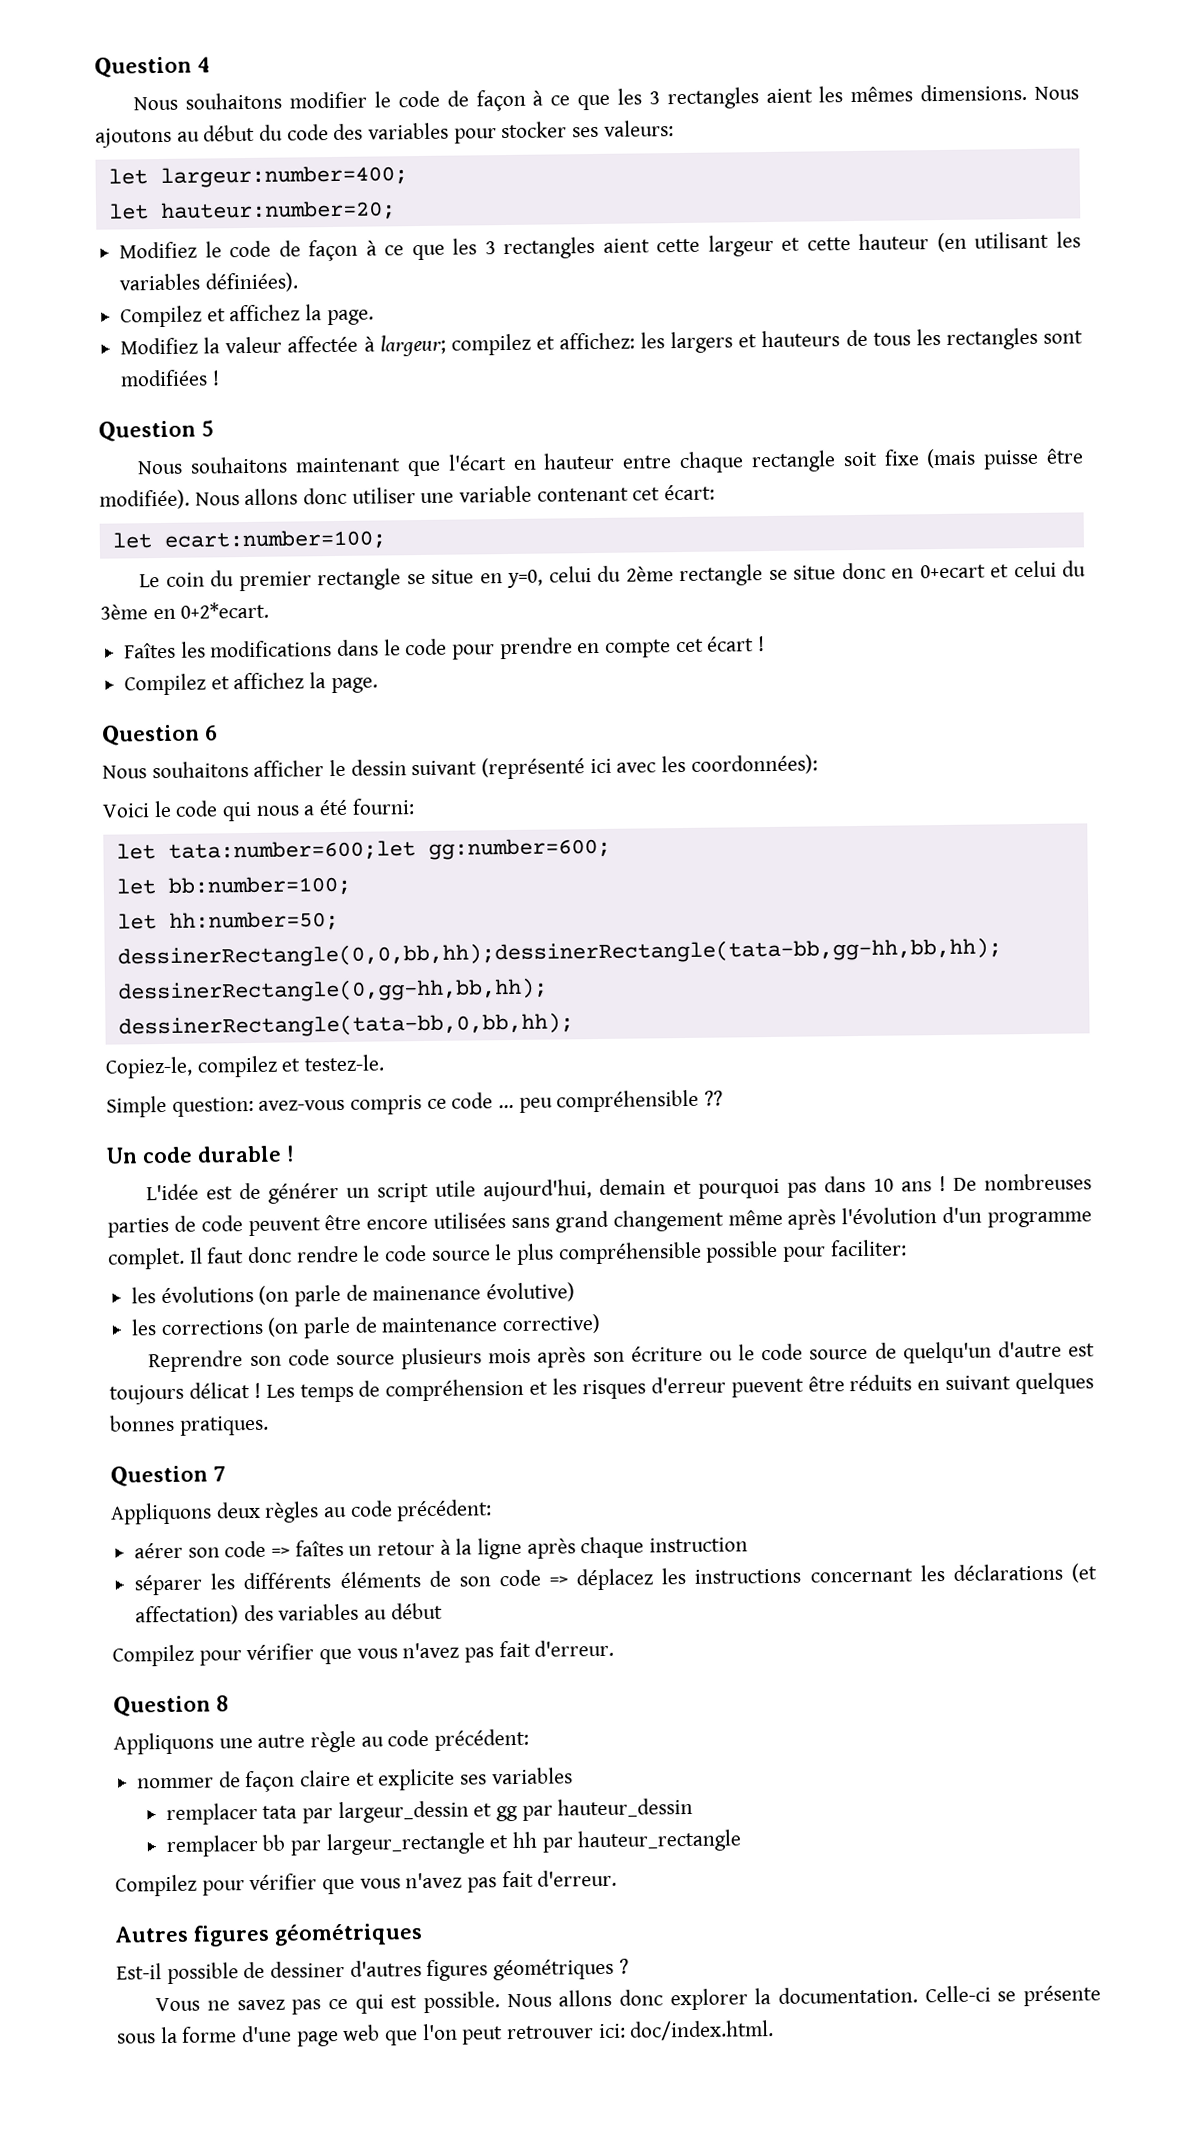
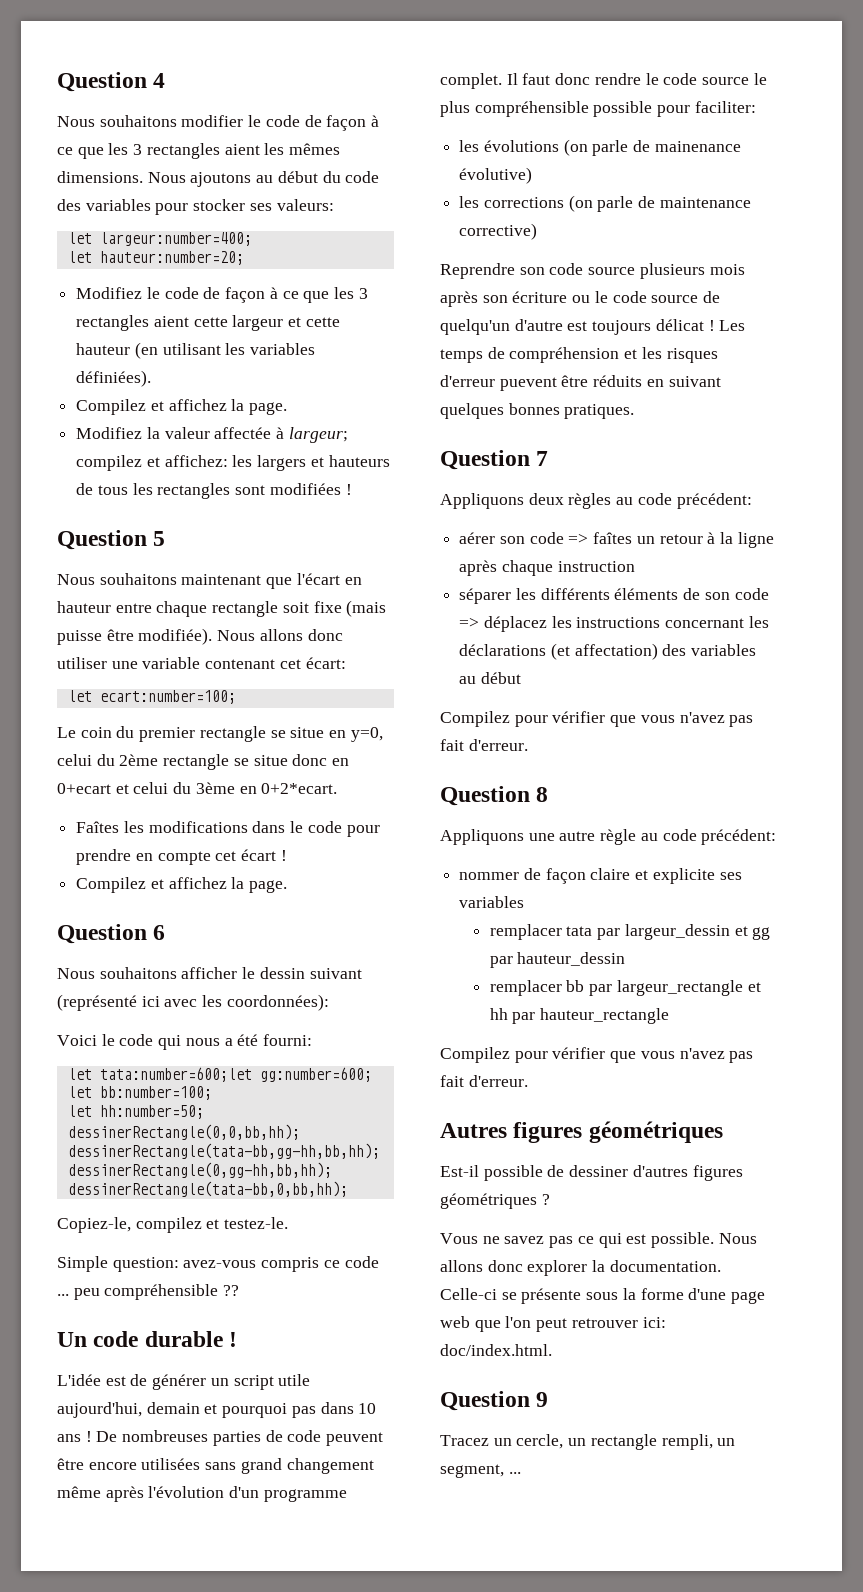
+ Question 9
+ Tracez un cercle, un rectangle rempli, un segment, ...

